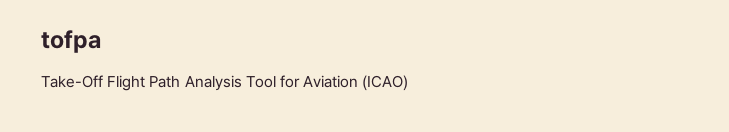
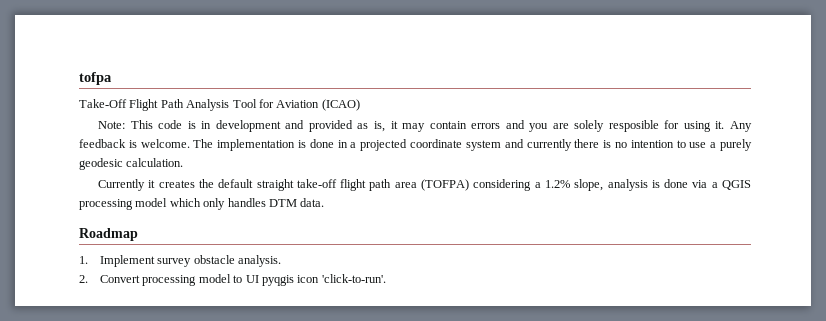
+ Note: This code is in development and provided as is, it may contain errors and you are solely resposible for using it. Any feedback is welcome. The implementation is done in a projected coordinate system and currently there is no intention to use a purely geodesic calculation.
+ Currently it creates the default straight take-off flight path area (TOFPA) considering a 1.2% slope, analysis is done via a QGIS processing model which only handles DTM data.
+ Roadmap
+ 1. Implement survey obstacle analysis.
+ 2. Convert processing model to UI pyqgis icon 'click-to-run'.

